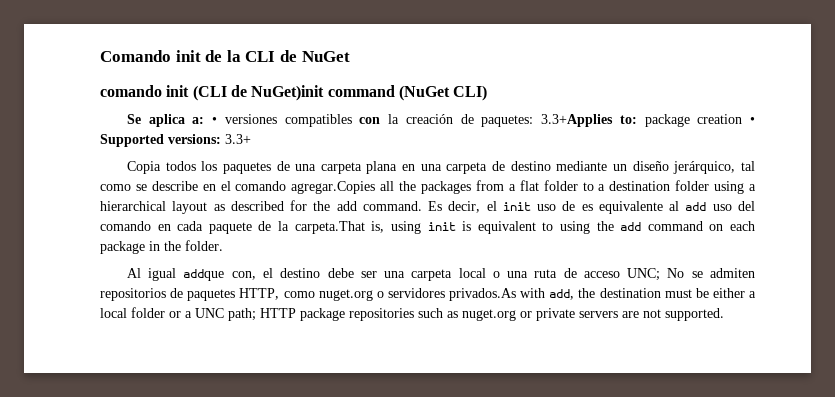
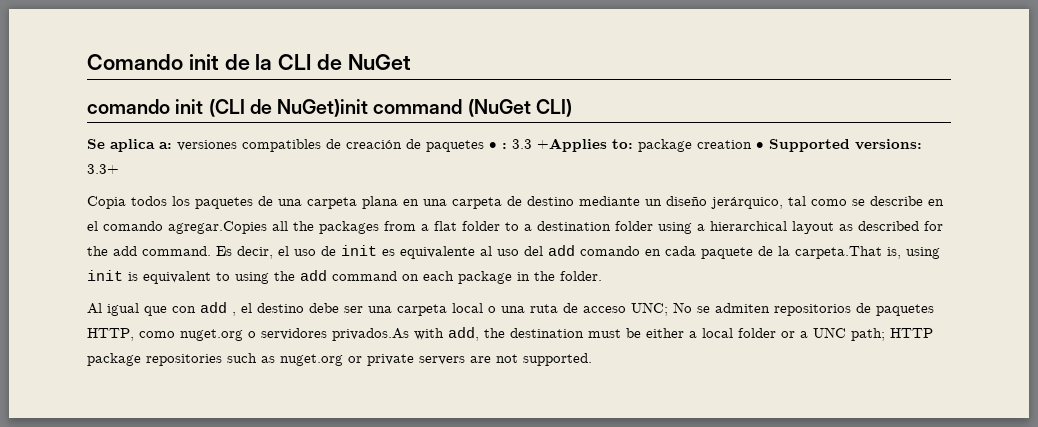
- Se aplica a: • versiones compatibles con la creación de paquetes: 3.3+Applies to: package creation • Supported versions: 3.3+
+ Se aplica a: versiones compatibles de creación de paquetes • : 3.3 +Applies to: package creation • Supported versions: 3.3+
- Es decir, el init uso de es equivalente al add uso del comando en cada paquete de la carpeta.That is, using init is equivalent to using the add command on each package in the folder.
+ Es decir, el uso de init es equivalente al uso del add comando en cada paquete de la carpeta.That is, using init is equivalent to using the add command on each package in the folder.
- Al igual addque con, el destino debe ser una carpeta local o una ruta de acceso UNC; No se admiten repositorios de paquetes HTTP, como nuget.org o servidores privados.As with add, the destination must be either a local folder or a UNC path; HTTP package repositories such as nuget.org or private servers are not supported.
+ Al igual que con add , el destino debe ser una carpeta local o una ruta de acceso UNC; No se admiten repositorios de paquetes HTTP, como nuget.org o servidores privados.As with add, the destination must be either a local folder or a UNC path; HTTP package repositories such as nuget.org or private servers are not supported.

